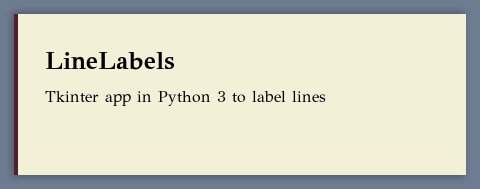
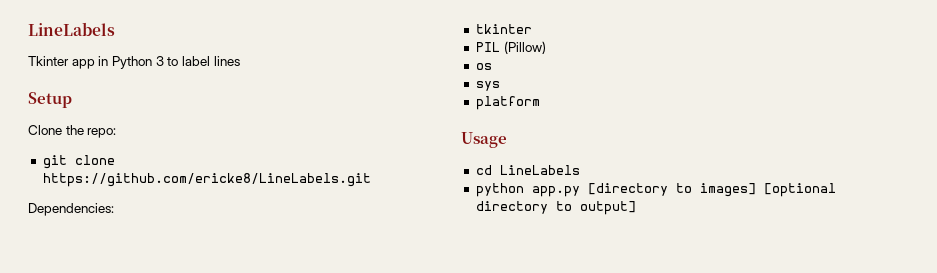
+ Setup
+ Clone the repo:
+ git clone https://github.com/ericke8/LineLabels.git
+ Dependencies:
+ tkinter
+ PIL (Pillow)
+ os
+ sys
+ platform
+ Usage
+ cd LineLabels
+ python app.py [directory to images] [optional directory to output]

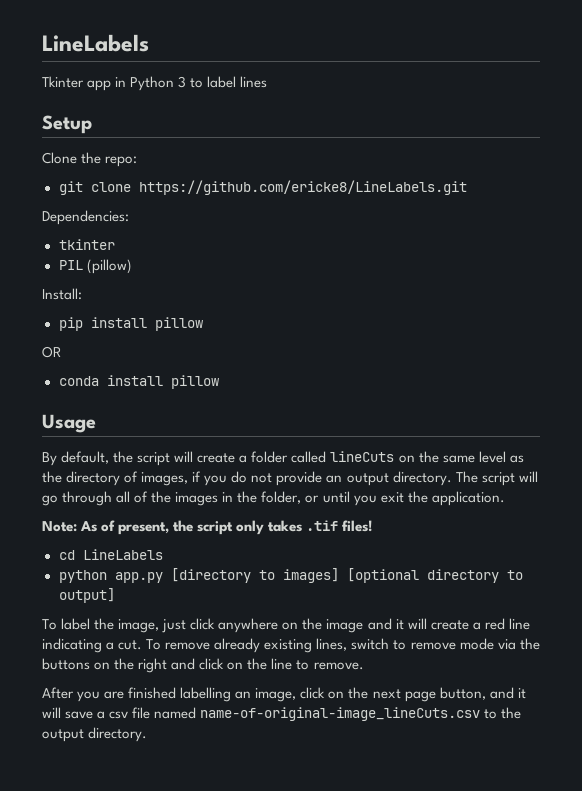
- PIL (Pillow)
- os
- sys
- platform
+ PIL (pillow)
+ Install:
+ pip install pillow
+ OR
+ conda install pillow
  Usage
+ By default, the script will create a folder called lineCuts on the same level as the directory of images, if you do not provide an output directory. The script will go through all of the images in the folder, or until you exit the application.
+ Note: As of present, the script only takes .tif files!
+ To label the image, just click anywhere on the image and it will create a red line indicating a cut. To remove already existing lines, switch to remove mode via the buttons on the right and click on the line to remove.
+ After you are finished labelling an image, click on the next page button, and it will save a csv file named name-of-original-image_lineCuts.csv to the output directory.

